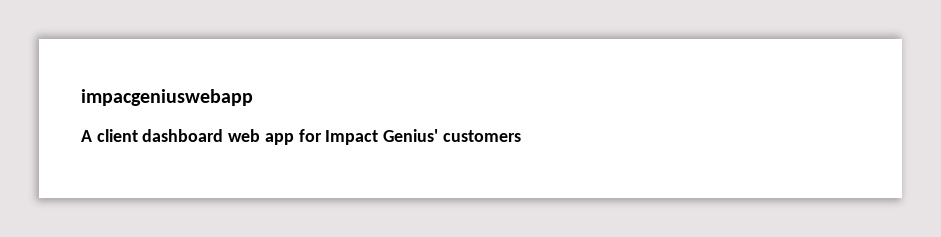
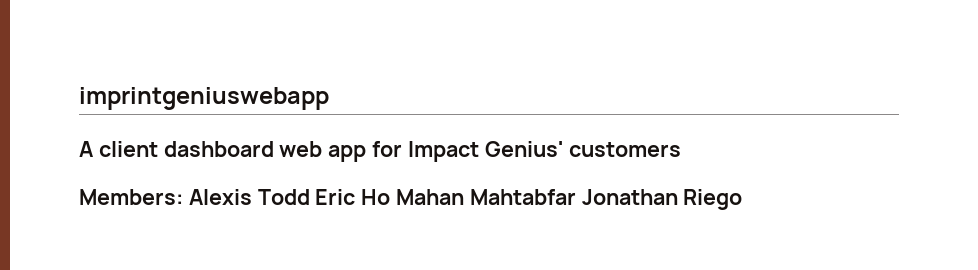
- impacgeniuswebapp
+ imprintgeniuswebapp
+ Members: Alexis Todd Eric Ho Mahan Mahtabfar Jonathan Riego

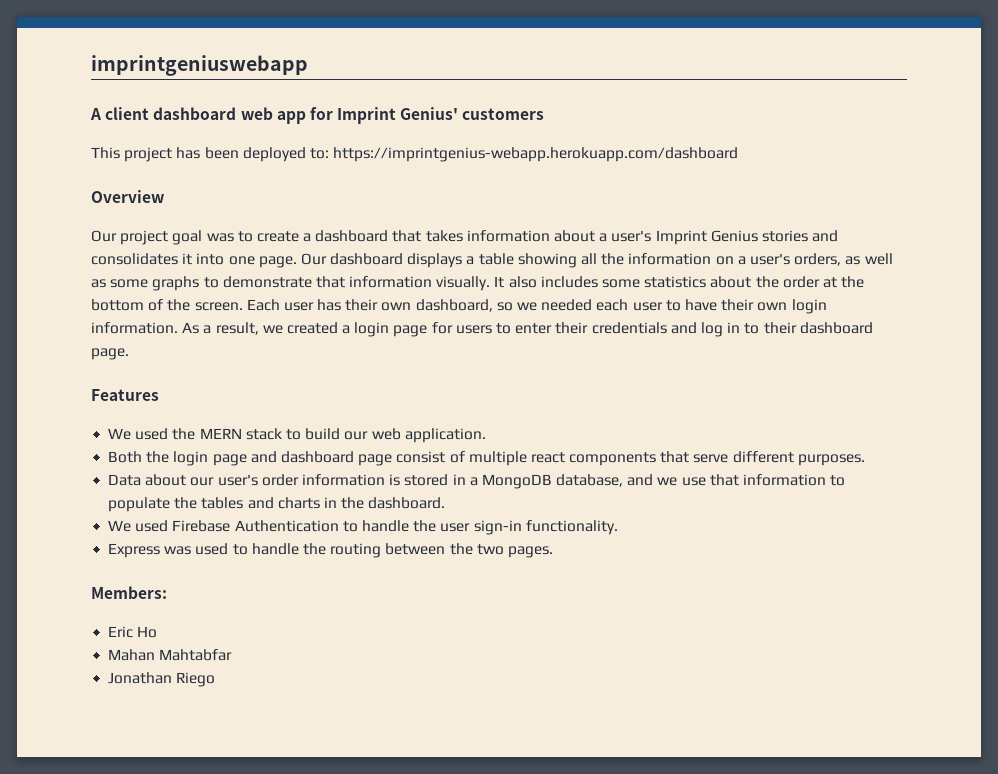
- A client dashboard web app for Impact Genius' customers
+ A client dashboard web app for Imprint Genius' customers
+ This project has been deployed to: https://imprintgenius-webapp.herokuapp.com/dashboard
+ Overview
+ Our project goal was to create a dashboard that takes information about a user's Imprint Genius stories and consolidates it into one page. Our dashboard displays a table showing all the information on a user's orders, as well as some graphs to demonstrate that information visually. It also includes some statistics about the order at the bottom of the screen. Each user has their own dashboard, so we needed each user to have their own login information. As a result, we created a login page for users to enter their credentials and log in to their dashboard page.
+ Features
+ We used the MERN stack to build our web application.
+ Both the login page and dashboard page consist of multiple react components that serve different purposes.
+ Data about our user's order information is stored in a MongoDB database, and we use that information to populate the tables and charts in the dashboard.
+ We used Firebase Authentication to handle the user sign-in functionality.
+ Express was used to handle the routing between the two pages.
- Members: Alexis Todd Eric Ho Mahan Mahtabfar Jonathan Riego
+ Members:
+ Eric Ho
+ Mahan Mahtabfar
+ Jonathan Riego

